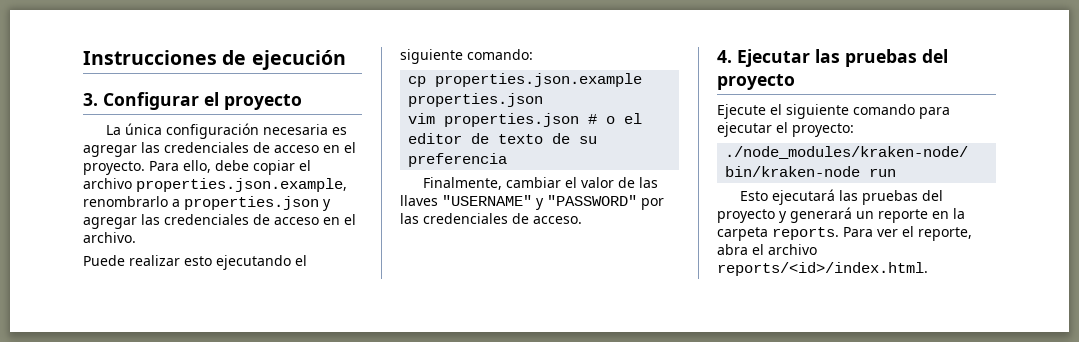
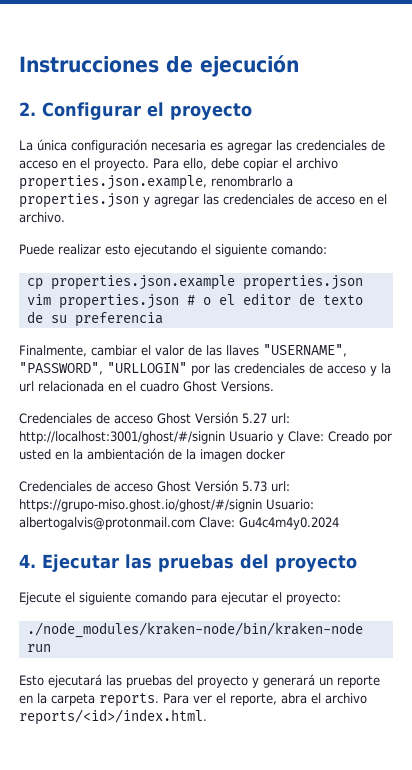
- 3. Configurar el proyecto
+ 2. Configurar el proyecto
- Finalmente, cambiar el valor de las llaves "USERNAME" y "PASSWORD" por las credenciales de acceso.
+ Finalmente, cambiar el valor de las llaves "USERNAME", "PASSWORD", "URLLOGIN" por las credenciales de acceso y la url relacionada en el cuadro Ghost Versions.
+ Credenciales de acceso Ghost Versión 5.27 url: http://localhost:3001/ghost/#/signin Usuario y Clave: Creado por usted en la ambientación de la imagen docker
+ Credenciales de acceso Ghost Versión 5.73 url: https://grupo-miso.ghost.io/ghost/#/signin Usuario: albertogalvis@protonmail.com Clave: Gu4c4m4y0.2024

